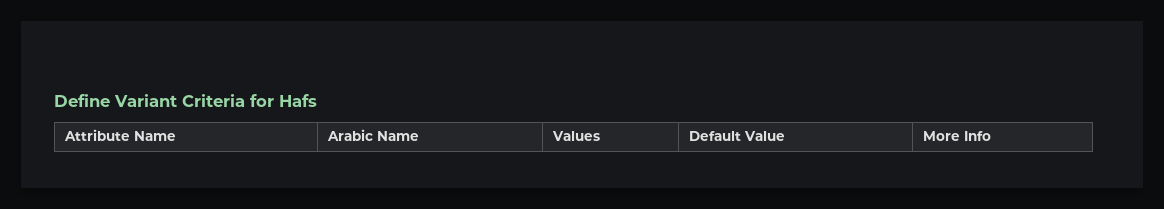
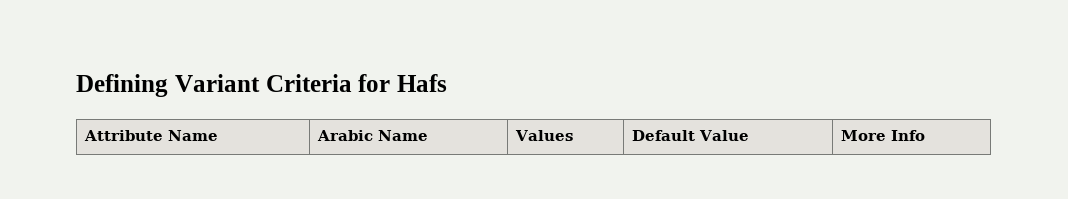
- Define Variant Criteria for Hafs
+ Defining Variant Criteria for Hafs

